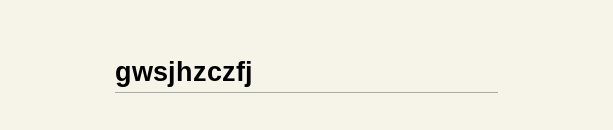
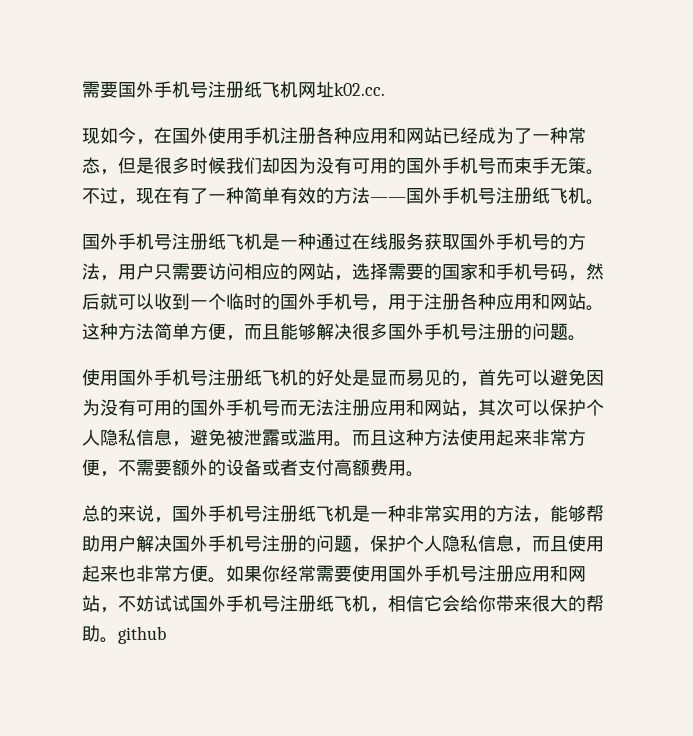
- gwsjhzczfj
+ 需要国外手机号注册纸飞机网址k02.cc.
+ 现如今，在国外使用手机注册各种应用和网站已经成为了一种常态，但是很多时候我们却因为没有可用的国外手机号而束手无策。不过，现在有了一种简单有效的方法——国外手机号注册纸飞机。
+ 国外手机号注册纸飞机是一种通过在线服务获取国外手机号的方法，用户只需要访问相应的网站，选择需要的国家和手机号码，然后就可以收到一个临时的国外手机号，用于注册各种应用和网站。这种方法简单方便，而且能够解决很多国外手机号注册的问题。
+ 使用国外手机号注册纸飞机的好处是显而易见的，首先可以避免因为没有可用的国外手机号而无法注册应用和网站，其次可以保护个人隐私信息，避免被泄露或滥用。而且这种方法使用起来非常方便，不需要额外的设备或者支付高额费用。
+ 总的来说，国外手机号注册纸飞机是一种非常实用的方法，能够帮助用户解决国外手机号注册的问题，保护个人隐私信息，而且使用起来也非常方便。如果你经常需要使用国外手机号注册应用和网站，不妨试试国外手机号注册纸飞机，相信它会给你带来很大的帮助。github

